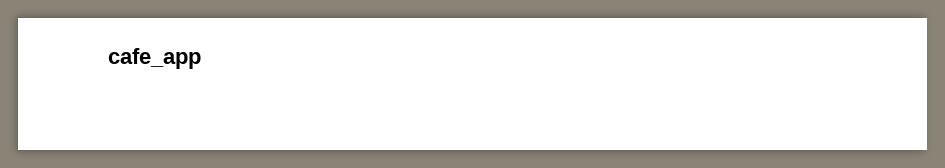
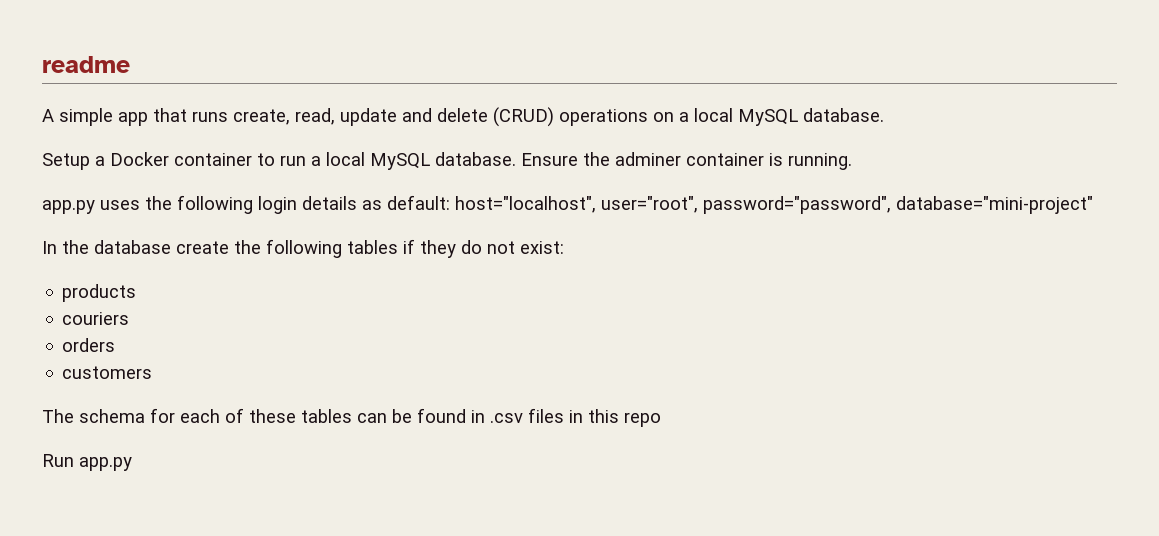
- cafe_app
+ readme
+ A simple app that runs create, read, update and delete (CRUD) operations on a local MySQL database.
+ Setup a Docker container to run a local MySQL database. Ensure the adminer container is running.
+ app.py uses the following login details as default: host="localhost", user="root", password="password", database="mini-project"
+ In the database create the following tables if they do not exist:
+ products
+ couriers
+ orders
+ customers
+ The schema for each of these tables can be found in .csv files in this repo
+ Run app.py

